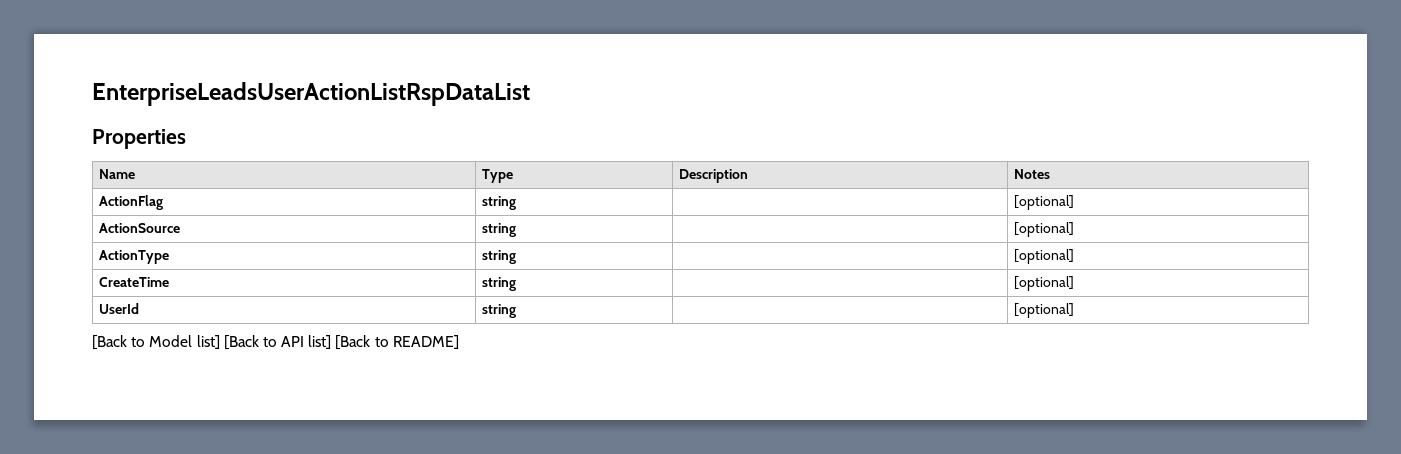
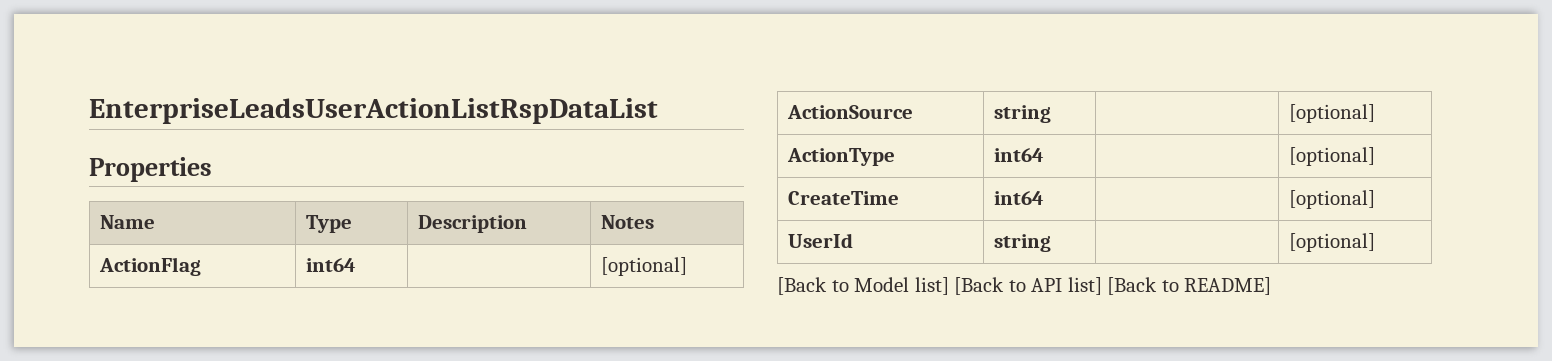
- ActionFlag | string | | [optional]
+ ActionFlag | int64 | | [optional]
- ActionType | string | | [optional]
+ ActionType | int64 | | [optional]
- CreateTime | string | | [optional]
+ CreateTime | int64 | | [optional]

